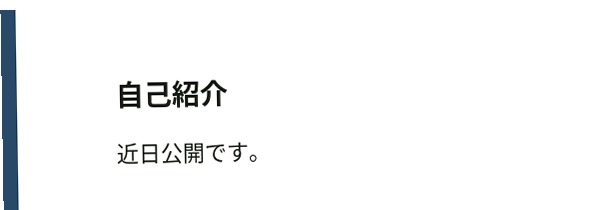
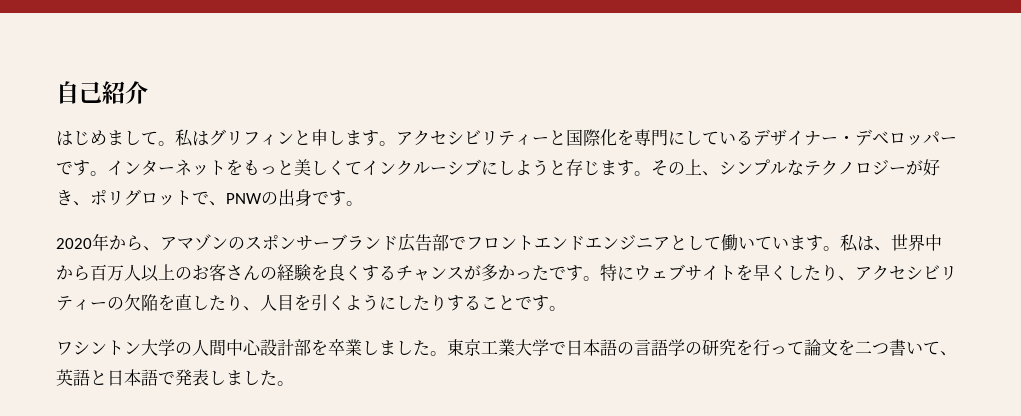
- 近日公開です。
+ はじめまして。私はグリフィンと申します。アクセシビリティーと国際化を専門にしているデザイナー・デベロッパーです。インターネットをもっと美しくてインクルーシブにしようと存じます。その上、シンプルなテクノロジーが好き、ポリグロットで、PNWの出身です。
+ 2020年から、アマゾンのスポンサーブランド広告部でフロントエンドエンジニアとして働いています。私は、世界中から百万人以上のお客さんの経験を良くするチャンスが多かったです。特にウェブサイトを早くしたり、アクセシビリティーの欠陥を直したり、人目を引くようにしたりすることです。
+ ワシントン大学の人間中心設計部を卒業しました。東京工業大学で日本語の言語学の研究を行って論文を二つ書いて、英語と日本語で発表しました。

